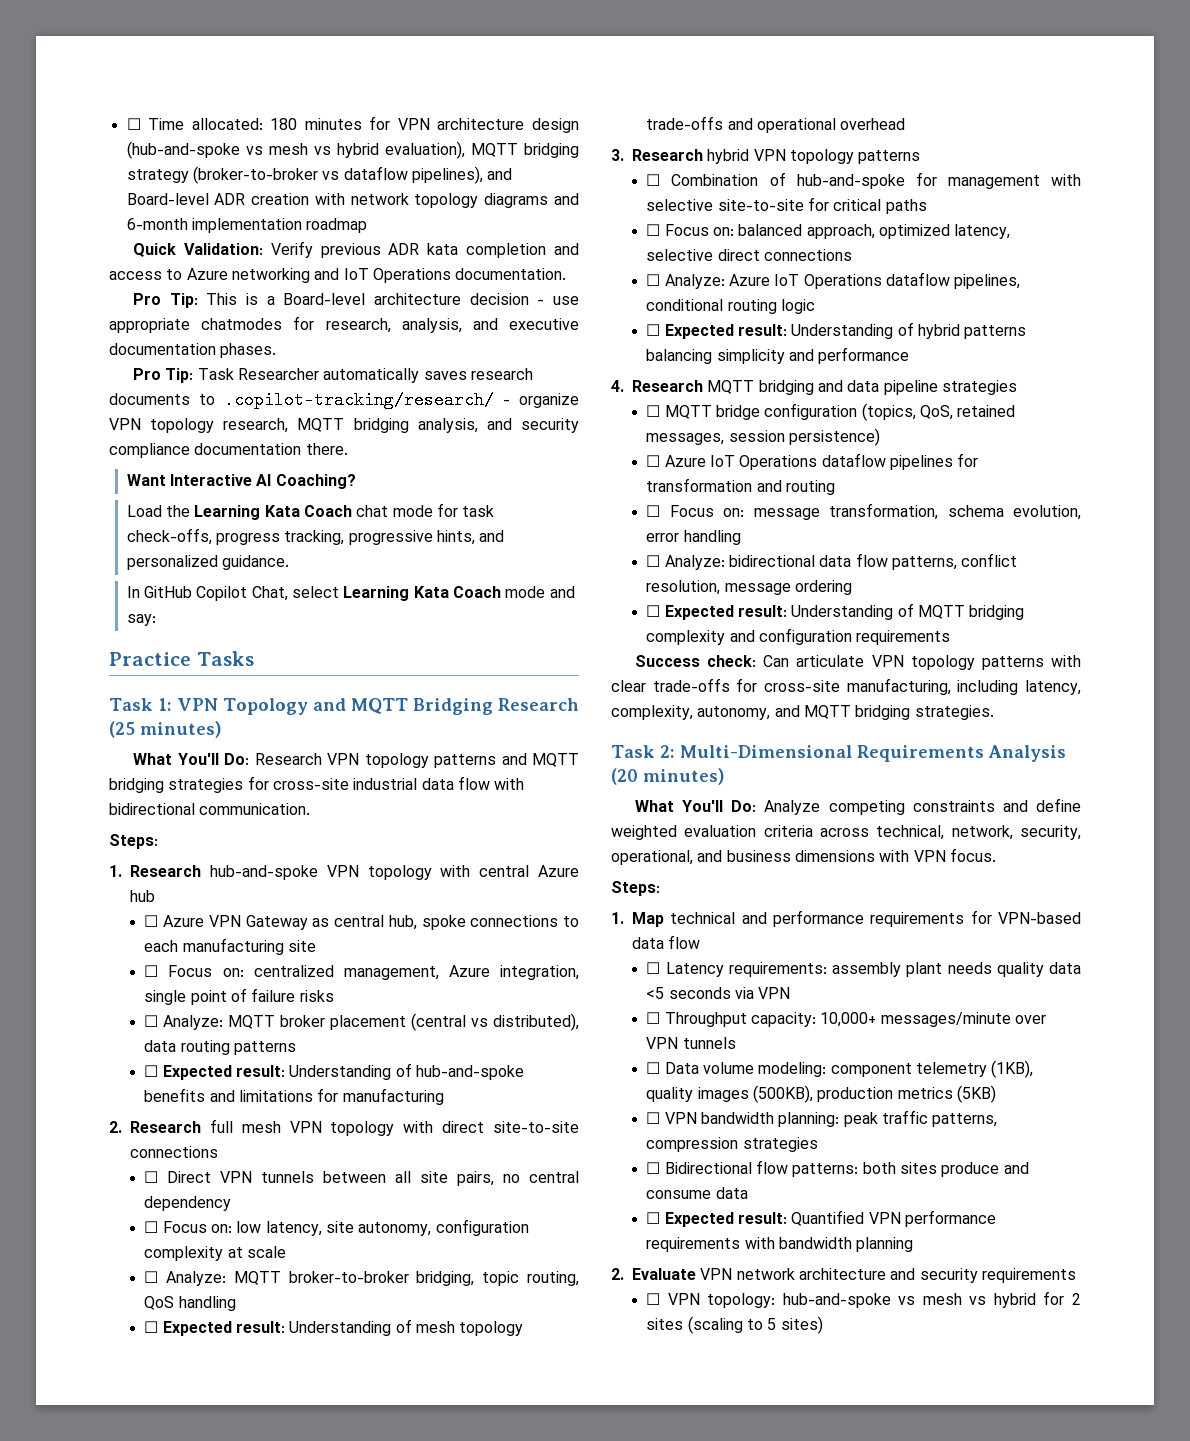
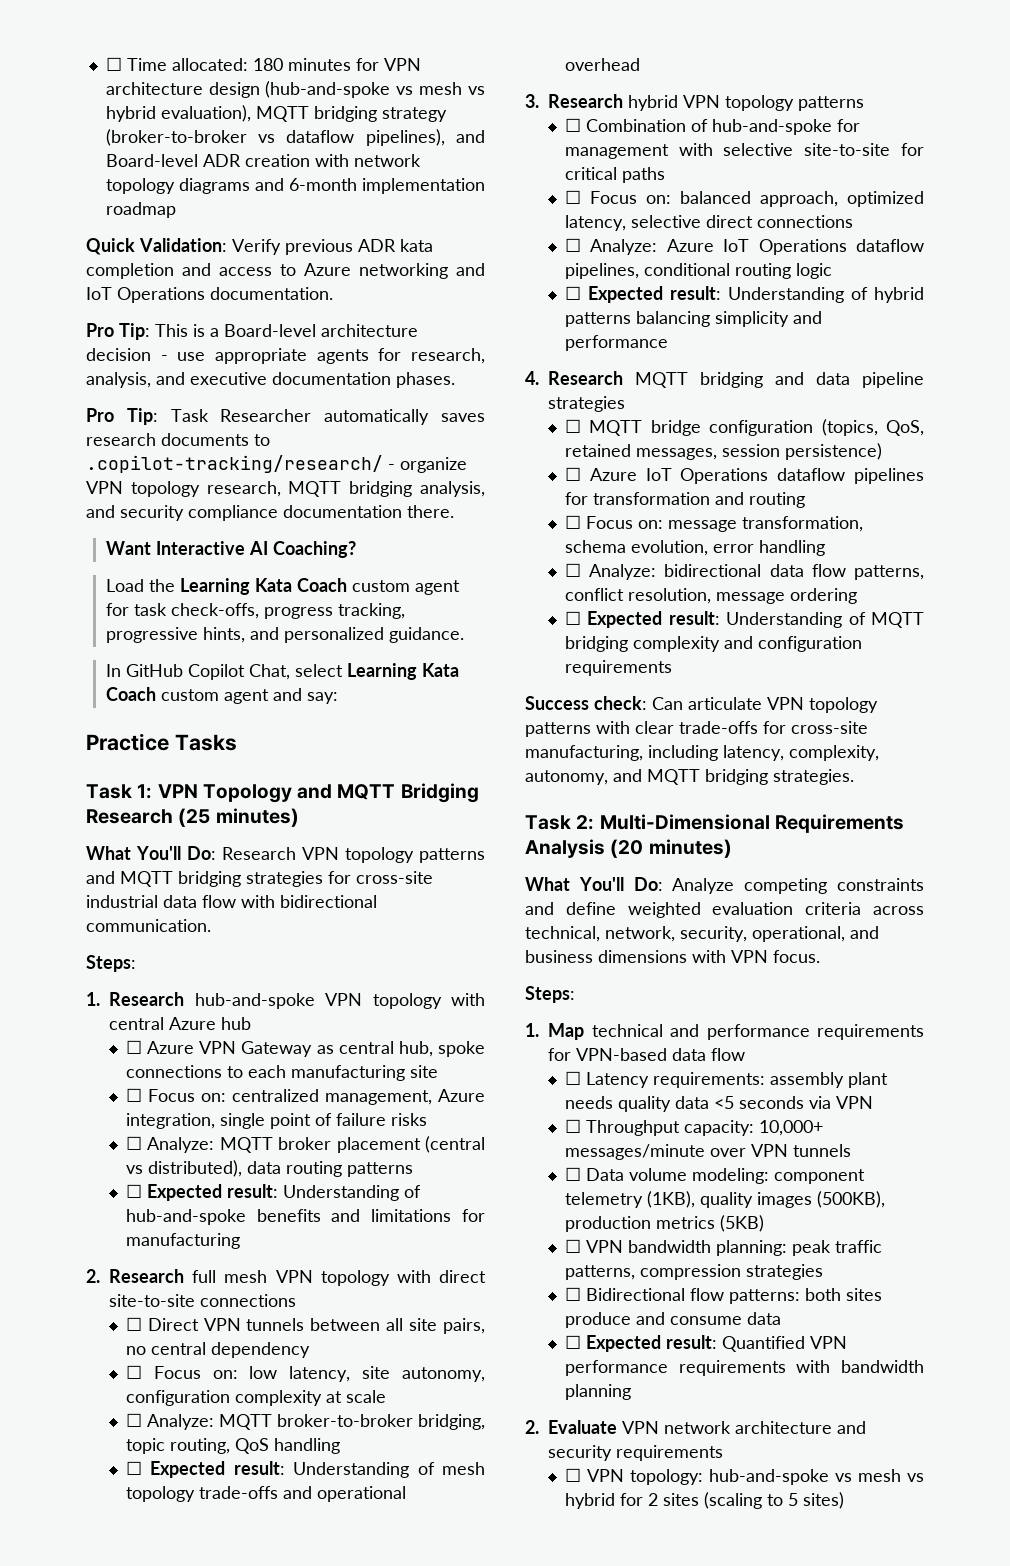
- Pro Tip: This is a Board-level architecture decision - use appropriate chatmodes for research, analysis, and executive documentation phases.
+ Pro Tip: This is a Board-level architecture decision - use appropriate agents for research, analysis, and executive documentation phases.
- Load the Learning Kata Coach chat mode for task check-offs, progress tracking, progressive hints, and personalized guidance.
+ Load the Learning Kata Coach custom agent for task check-offs, progress tracking, progressive hints, and personalized guidance.
- In GitHub Copilot Chat, select Learning Kata Coach mode and say:
+ In GitHub Copilot Chat, select Learning Kata Coach custom agent and say:

